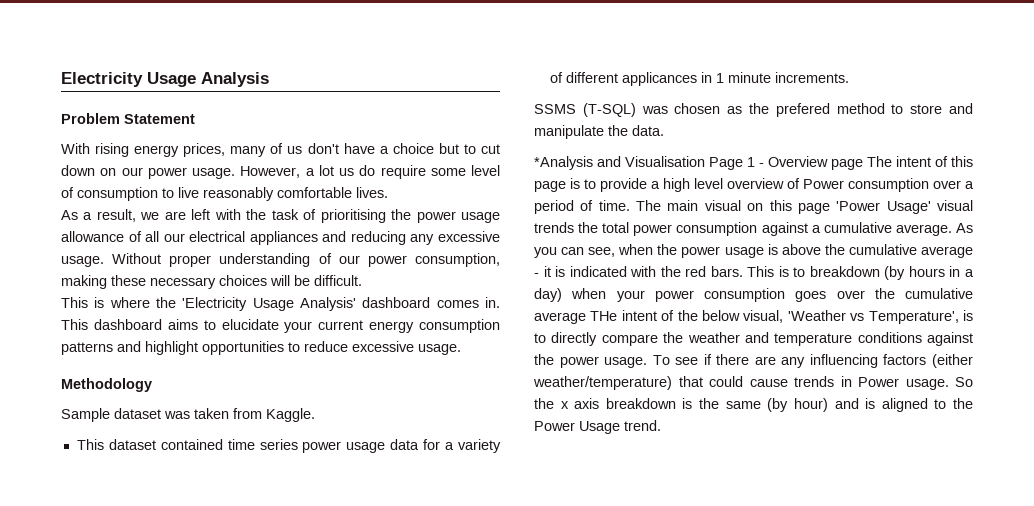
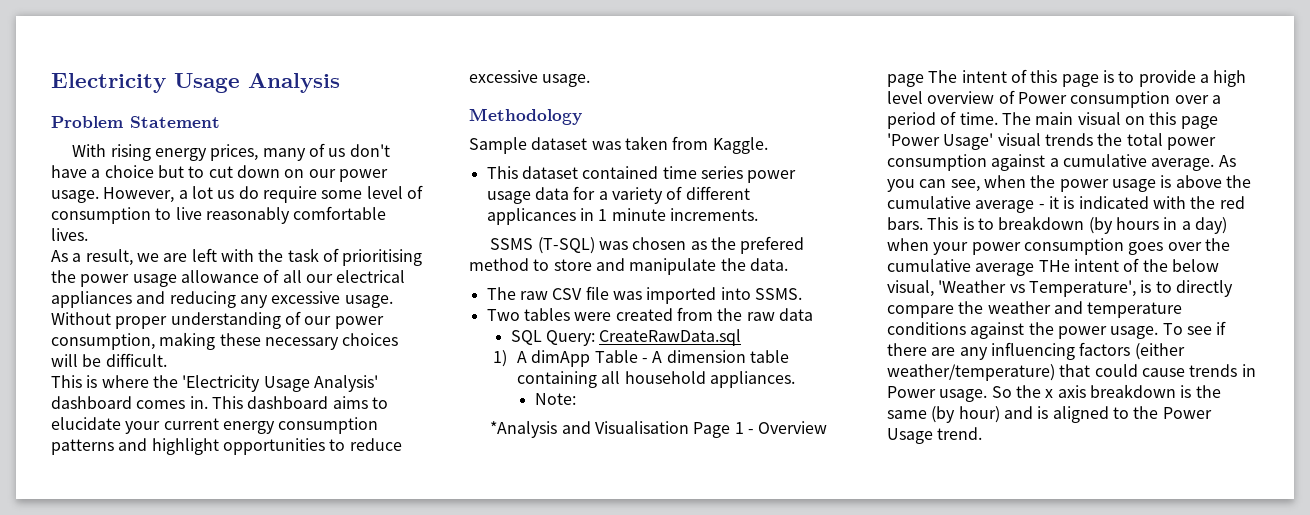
+ The raw CSV file was imported into SSMS.
+ Two tables were created from the raw data
+ SQL Query: CreateRawData.sql
+ 1) A dimApp Table - A dimension table containing all household appliances.
+ Note:

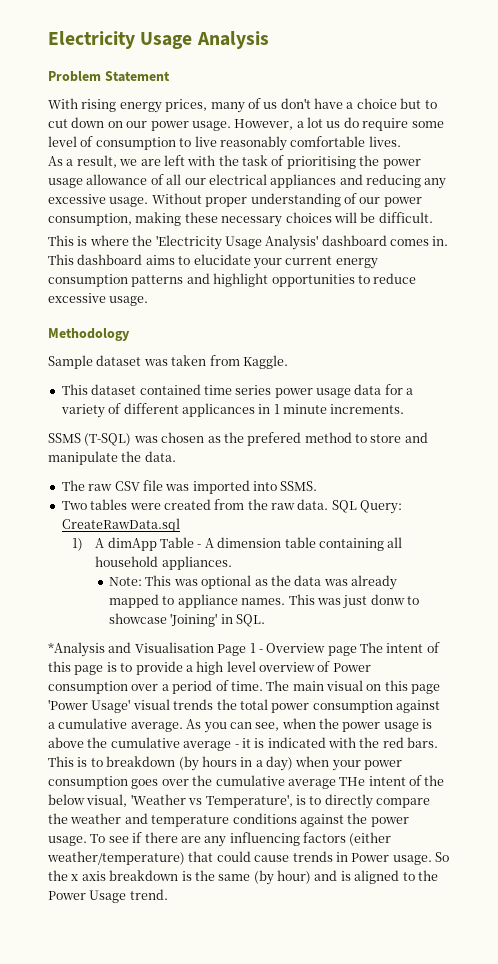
- Two tables were created from the raw data
- SQL Query: CreateRawData.sql
+ Two tables were created from the raw data. SQL Query: CreateRawData.sql
- Note:
+ Note: This was optional as the data was already mapped to appliance names. This was just donw to showcase 'Joining' in SQL.

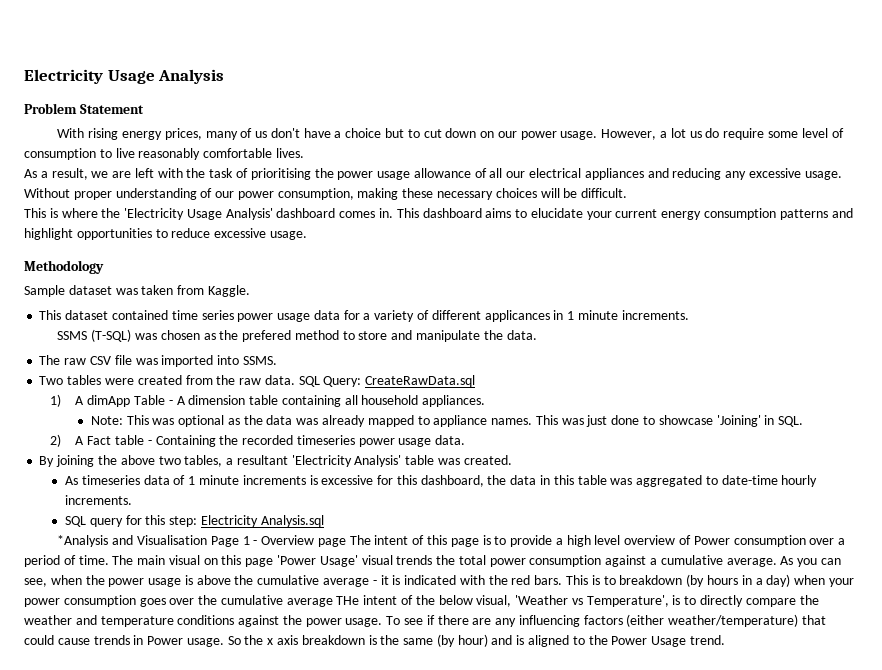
- This was just donw to showcase 'Joining' in SQL.
+ This was just done to showcase 'Joining' in SQL.
+ 2) A Fact table - Containing the recorded timeseries power usage data.
+ By joining the above two tables, a resultant 'Electricity Analysis' table was created.
+ As timeseries data of 1 minute increments is excessive for this dashboard, the data in this table was aggregated to date-time hourly increments.
+ SQL query for this step: Electricity Analysis.sql

